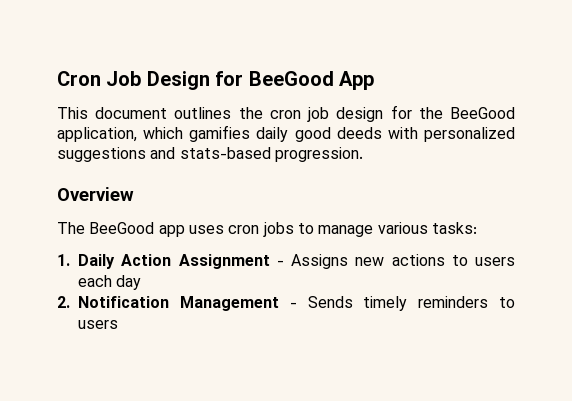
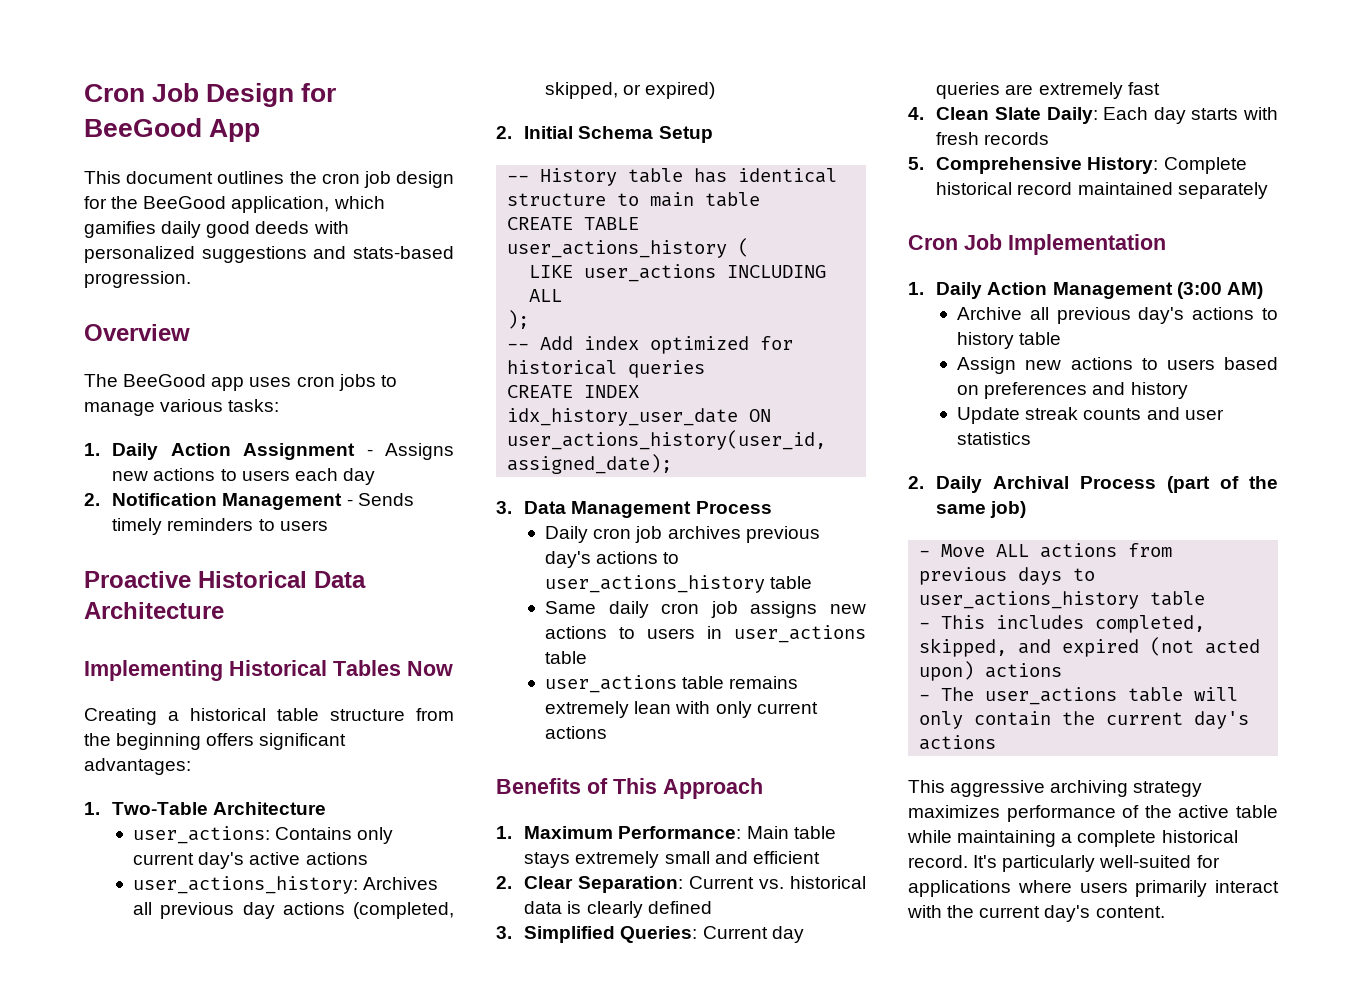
+ Proactive Historical Data Architecture
+ Implementing Historical Tables Now
+ Creating a historical table structure from the beginning offers significant advantages:
+ 1. Two-Table Architecture
+ user_actions: Contains only current day's active actions
+ user_actions_history: Archives all previous day actions (completed, skipped, or expired)
+ 2. Initial Schema Setup
+ -- History table has identical structure to main table
+ CREATE TABLE user_actions_history (
+ LIKE user_actions INCLUDING ALL
+ );
+ -- Add index optimized for historical queries
+ CREATE INDEX idx_history_user_date ON user_actions_history(user_id, assigned_date);
+ 3. Data Management Process
+ Daily cron job archives previous day's actions to user_actions_history table
+ Same daily cron job assigns new actions to users in user_actions table
+ user_actions table remains extremely lean with only current actions
+ Benefits of This Approach
+ 1. Maximum Performance: Main table stays extremely small and efficient
+ 2. Clear Separation: Current vs. historical data is clearly defined
+ 3. Simplified Queries: Current day queries are extremely fast
+ 4. Clean Slate Daily: Each day starts with fresh records
+ 5. Comprehensive History: Complete historical record maintained separately
+ Cron Job Implementation
+ 1. Daily Action Management (3:00 AM)
+ Archive all previous day's actions to history table
+ Assign new actions to users based on preferences and history
+ Update streak counts and user statistics
+ 2. Daily Archival Process (part of the same job)
+ - Move ALL actions from previous days to user_actions_history table
+ - This includes completed, skipped, and expired (not acted upon) actions
+ - The user_actions table will only contain the current day's actions
+ This aggressive archiving strategy maximizes performance of the active table while maintaining a complete historical record. It's particularly well-suited for applications where users primarily interact with the current day's content.

